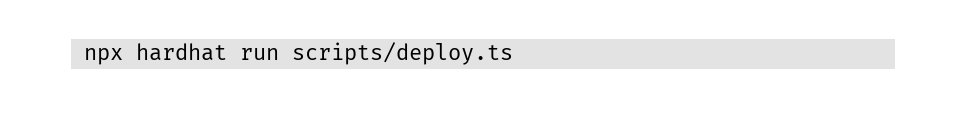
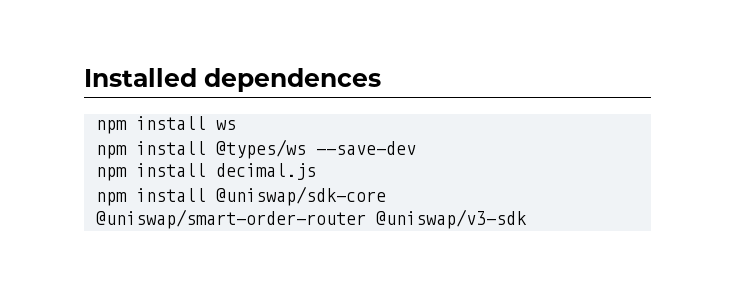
- npx hardhat run scripts/deploy.ts
+ Installed dependences
+ npm install ws
+ npm install @types/ws --save-dev
+ npm install decimal.js
+ npm install @uniswap/sdk-core @uniswap/smart-order-router @uniswap/v3-sdk

